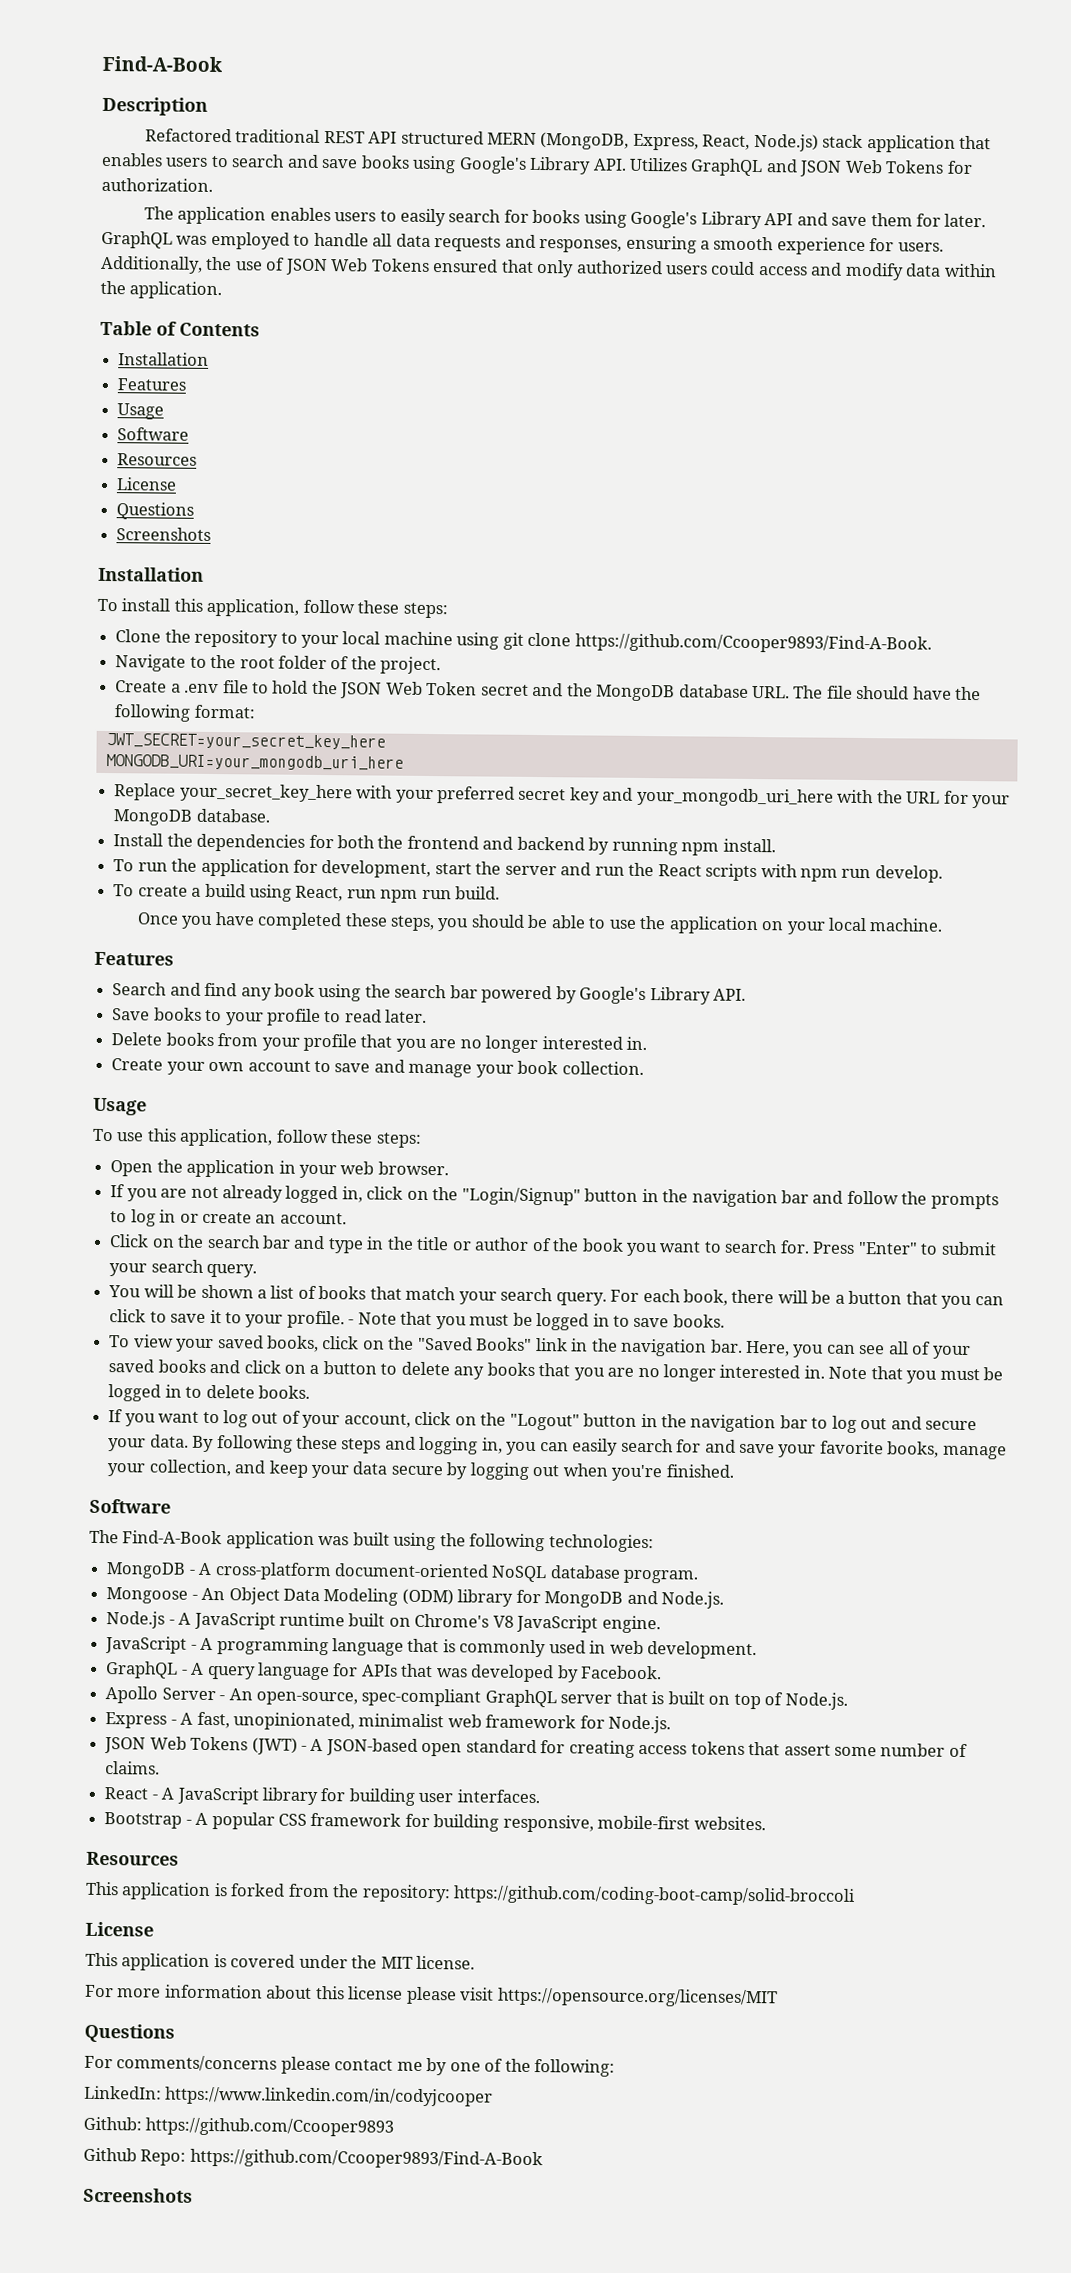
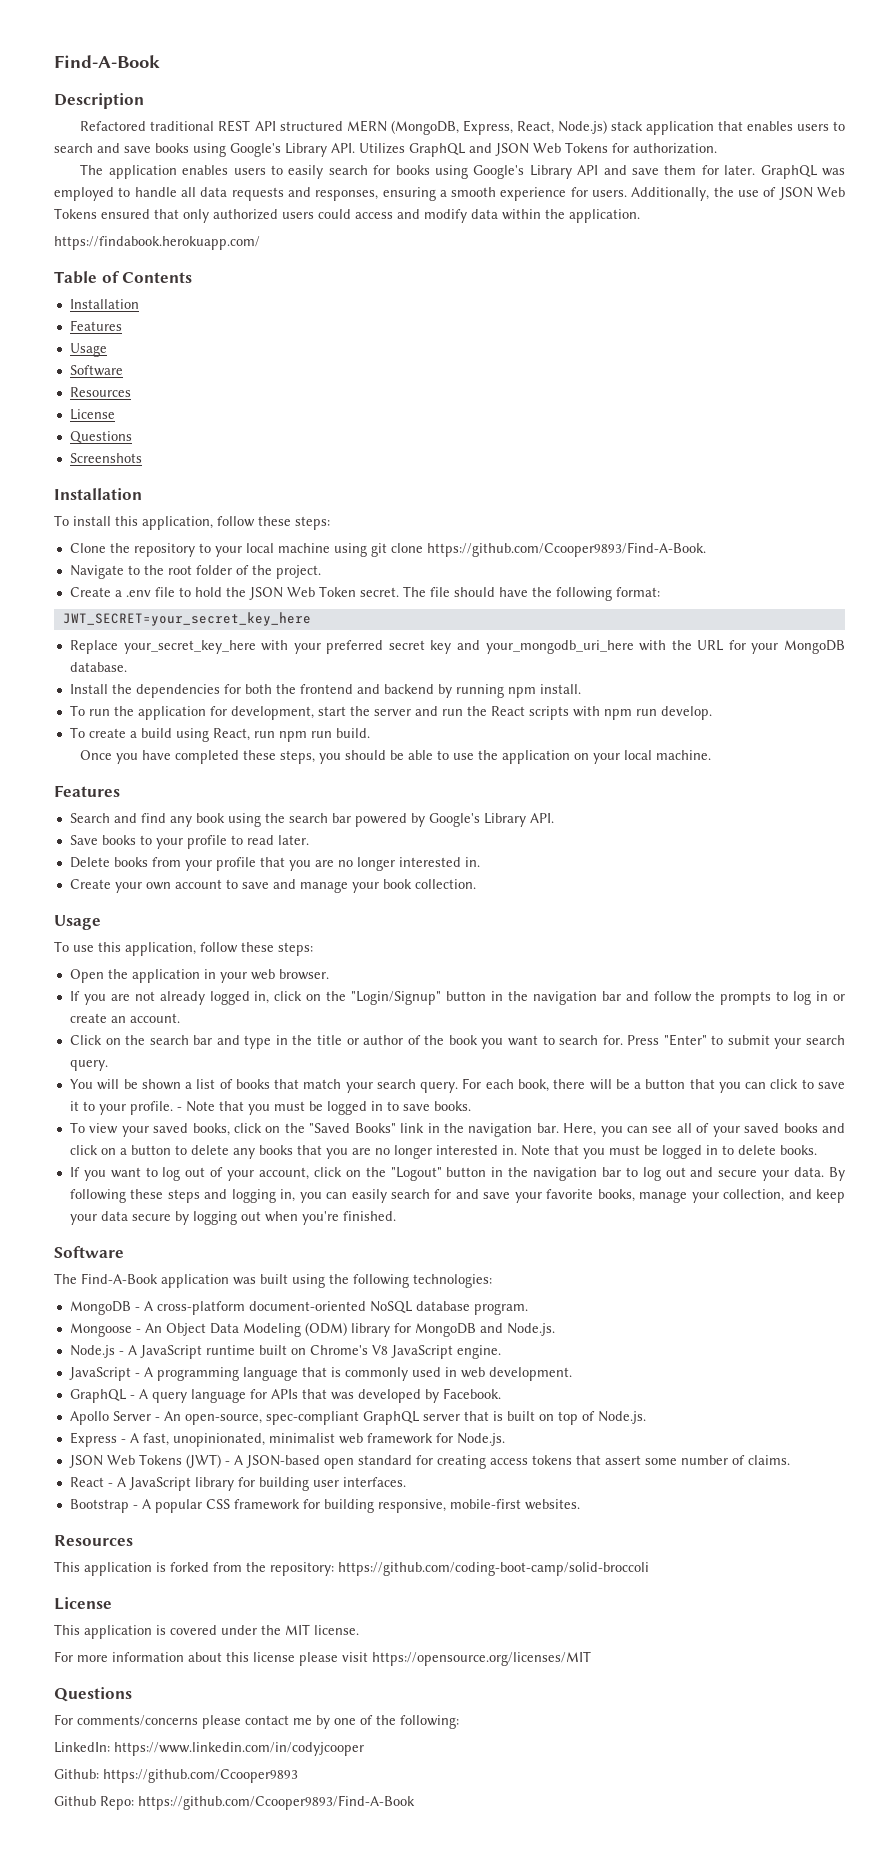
+ https://findabook.herokuapp.com/
- Create a .env file to hold the JSON Web Token secret and the MongoDB database URL. The file should have the following format:
+ Create a .env file to hold the JSON Web Token secret. The file should have the following format:
- MONGODB_URI=your_mongodb_uri_here
  Github Repo: https://github.com/Ccooper9893/Find-A-Book
- Screenshots

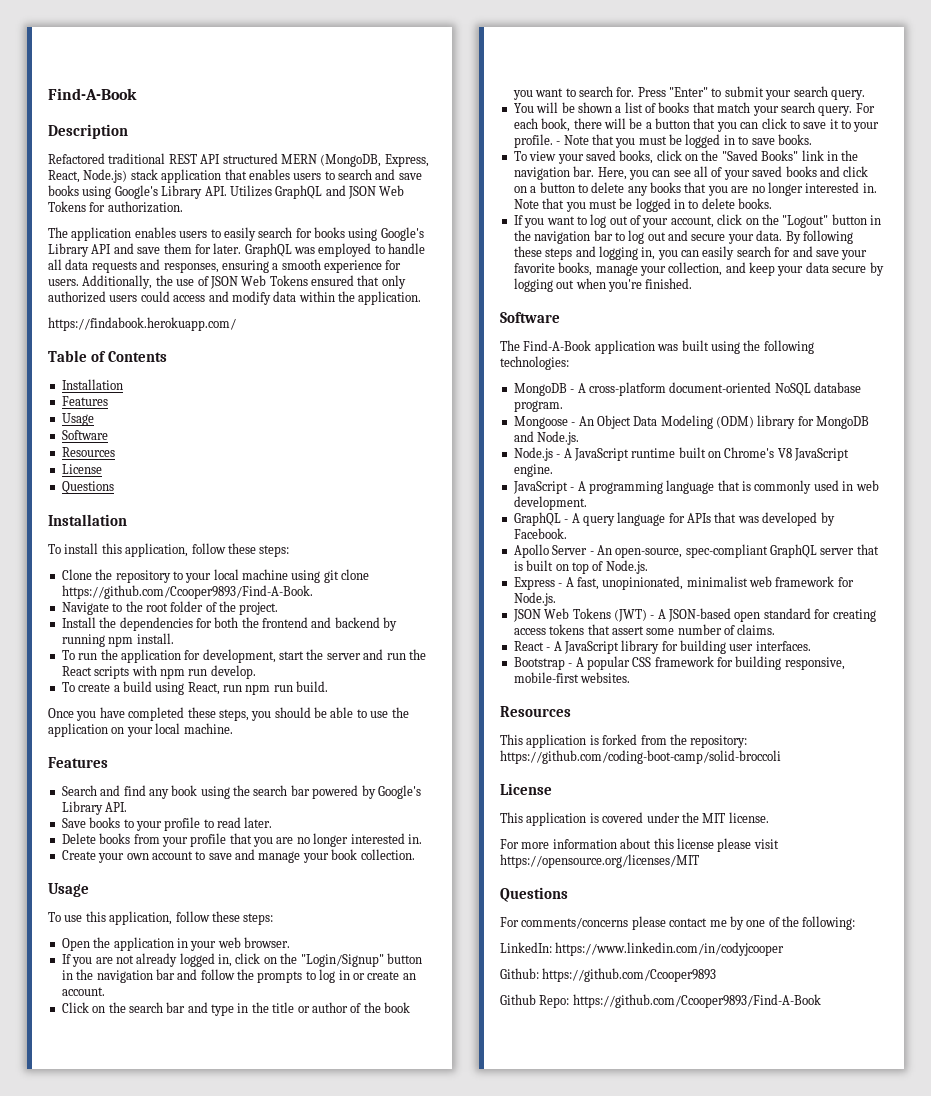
- Screenshots
- Create a .env file to hold the JSON Web Token secret. The file should have the following format:
- JWT_SECRET=your_secret_key_here
- Replace your_secret_key_here with your preferred secret key and your_mongodb_uri_here with the URL for your MongoDB database.

